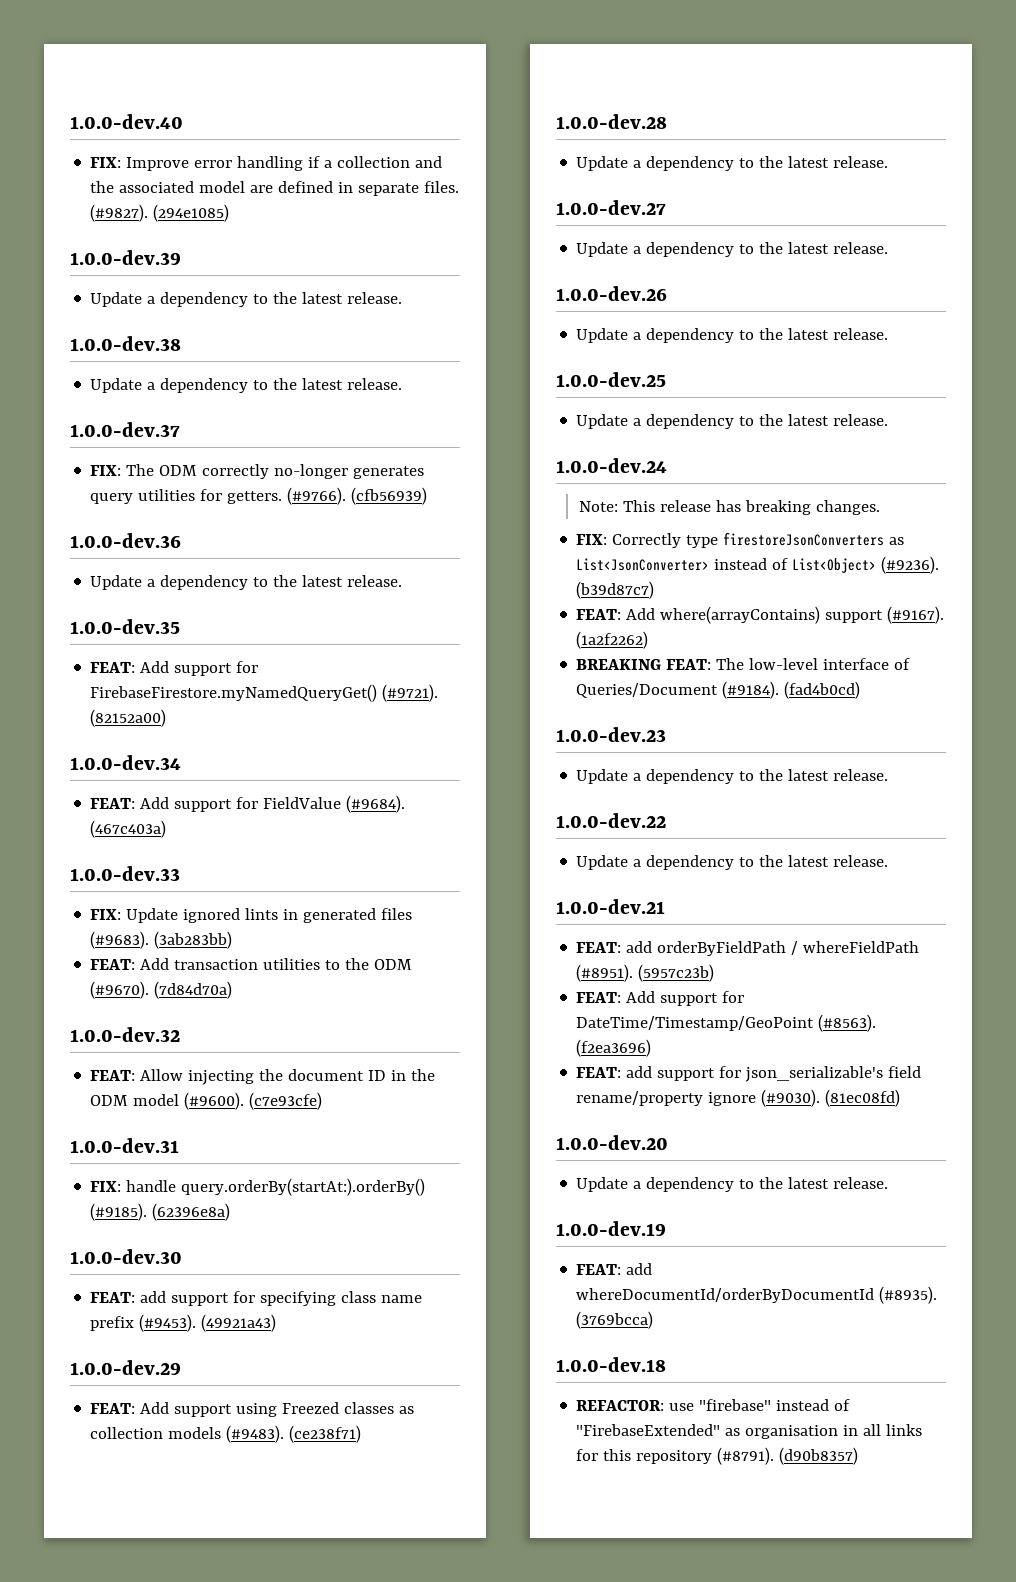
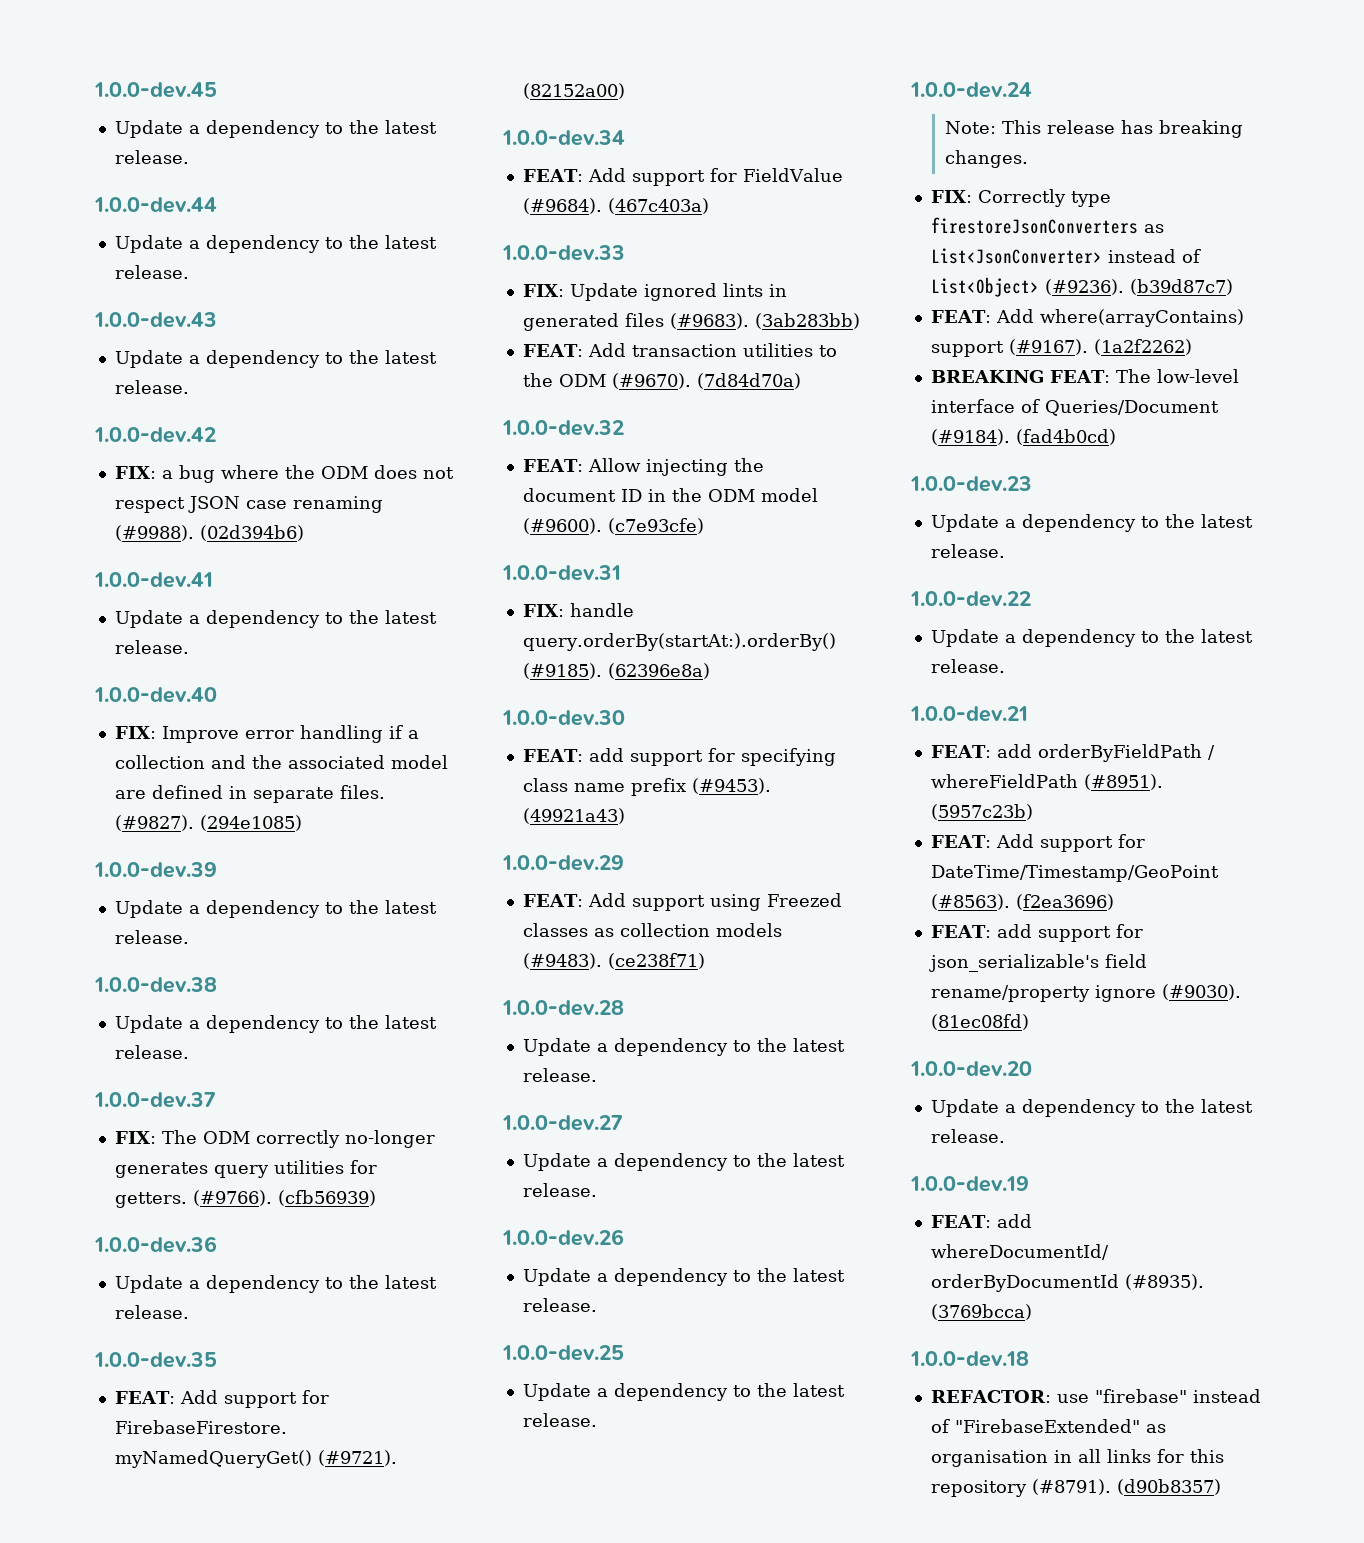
+ 1.0.0-dev.45
+ Update a dependency to the latest release.
+ 1.0.0-dev.44
+ Update a dependency to the latest release.
+ 1.0.0-dev.43
+ Update a dependency to the latest release.
+ 1.0.0-dev.42
+ FIX: a bug where the ODM does not respect JSON case renaming (#9988). (02d394b6)
+ 1.0.0-dev.41
+ Update a dependency to the latest release.

